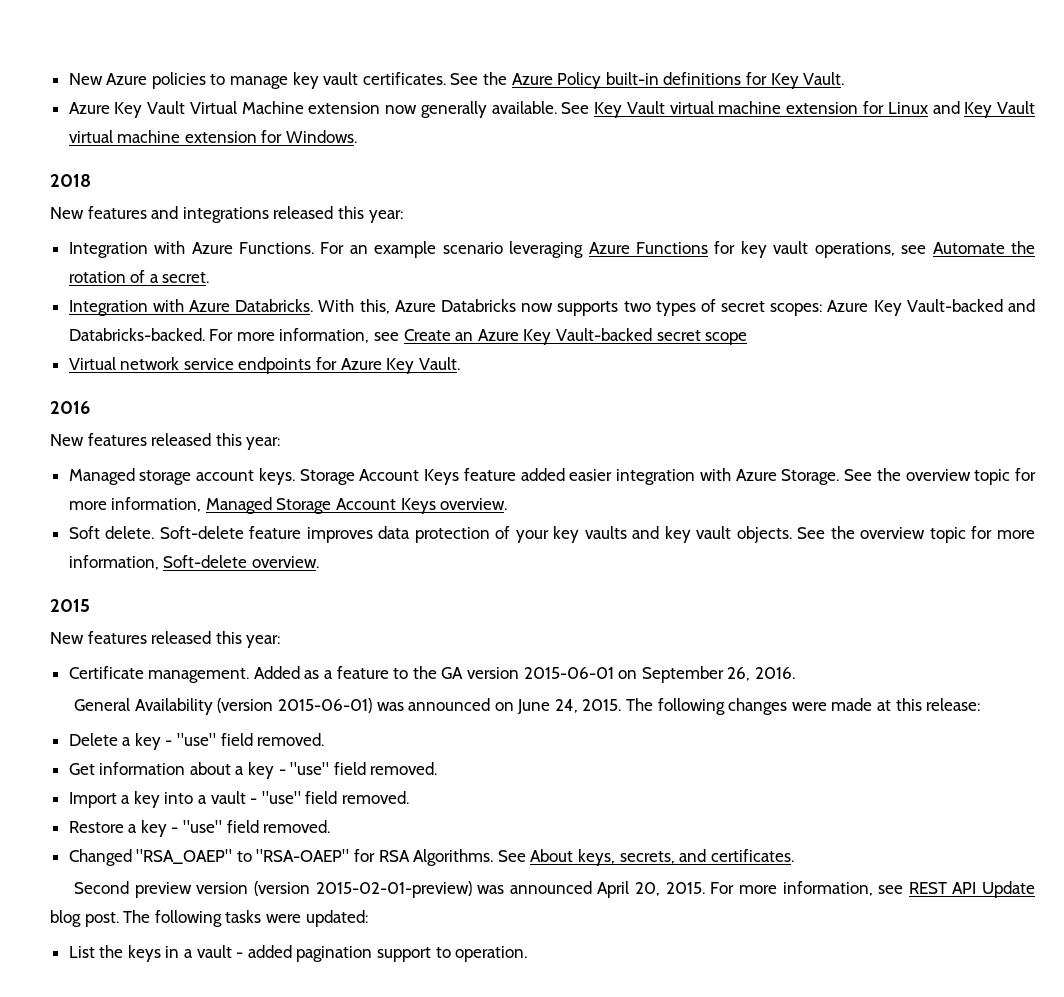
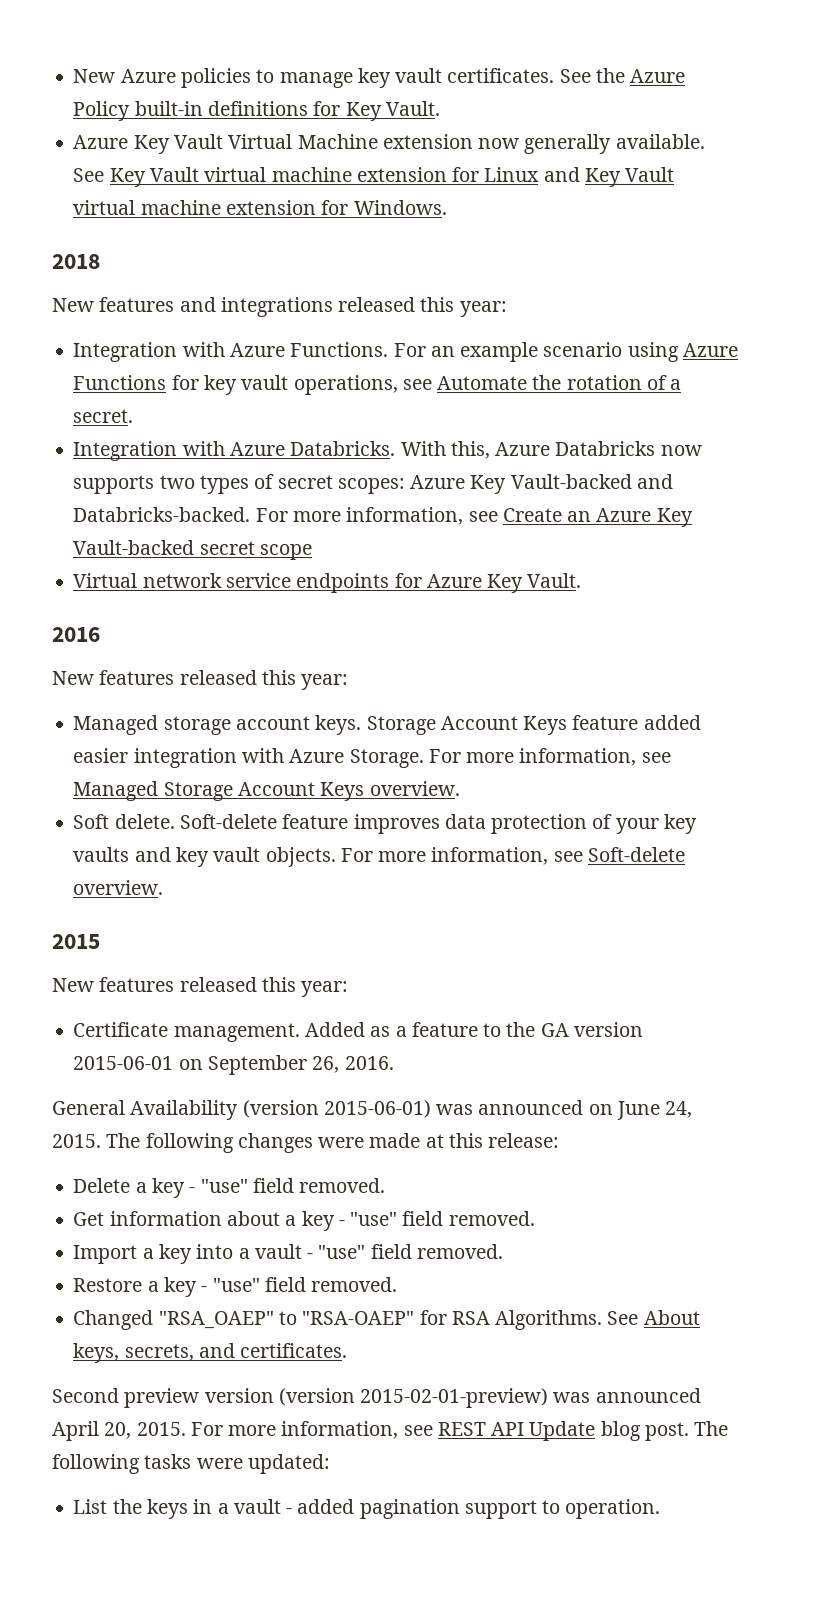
- For an example scenario leveraging Azure Functions for key vault operations, see Automate the rotation of a secret.
+ For an example scenario using Azure Functions for key vault operations, see Automate the rotation of a secret.
- See the overview topic for more information, Managed Storage Account Keys overview.
+ For more information, see Managed Storage Account Keys overview.
- See the overview topic for more information, Soft-delete overview.
+ For more information, see Soft-delete overview.

